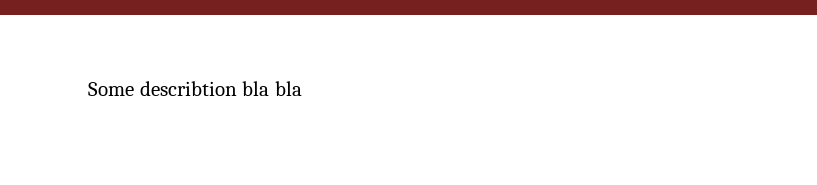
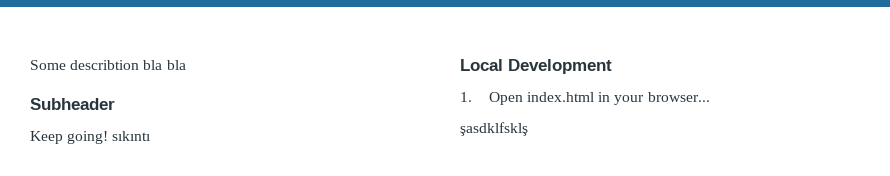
+ Subheader
+ Keep going! sıkıntı
+ Local Development
+ 1. Open index.html in your browser...
+ şasdklfsklş

